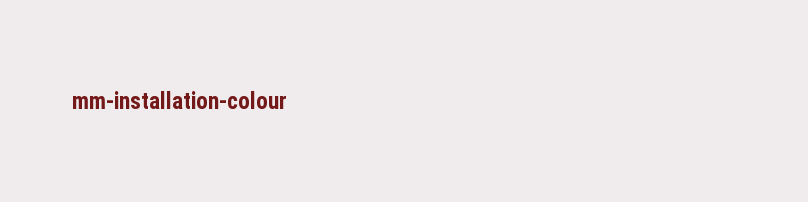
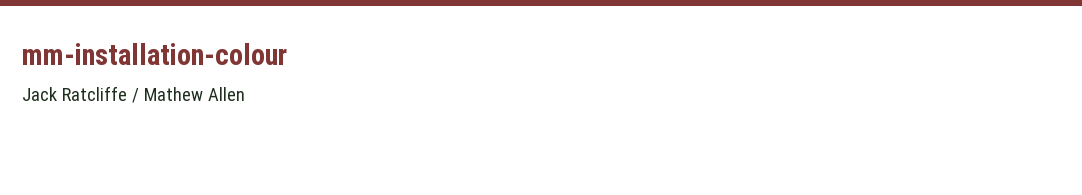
+ Jack Ratcliffe / Mathew Allen

